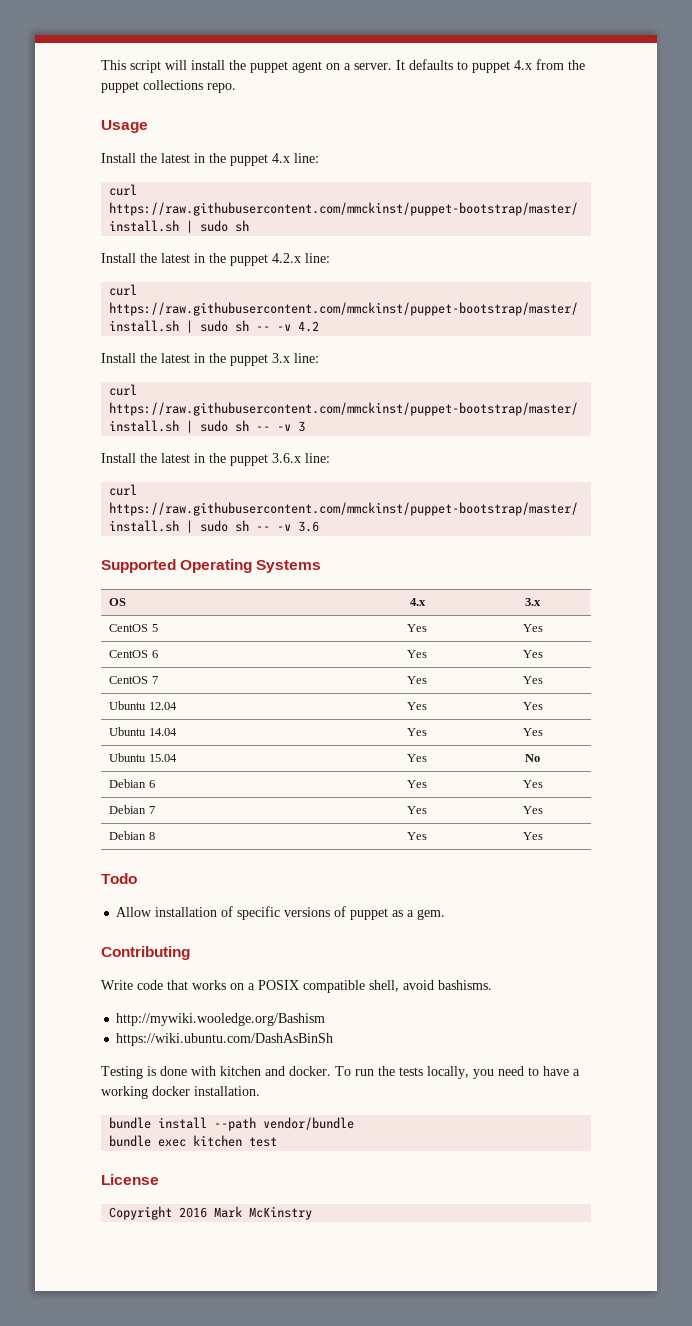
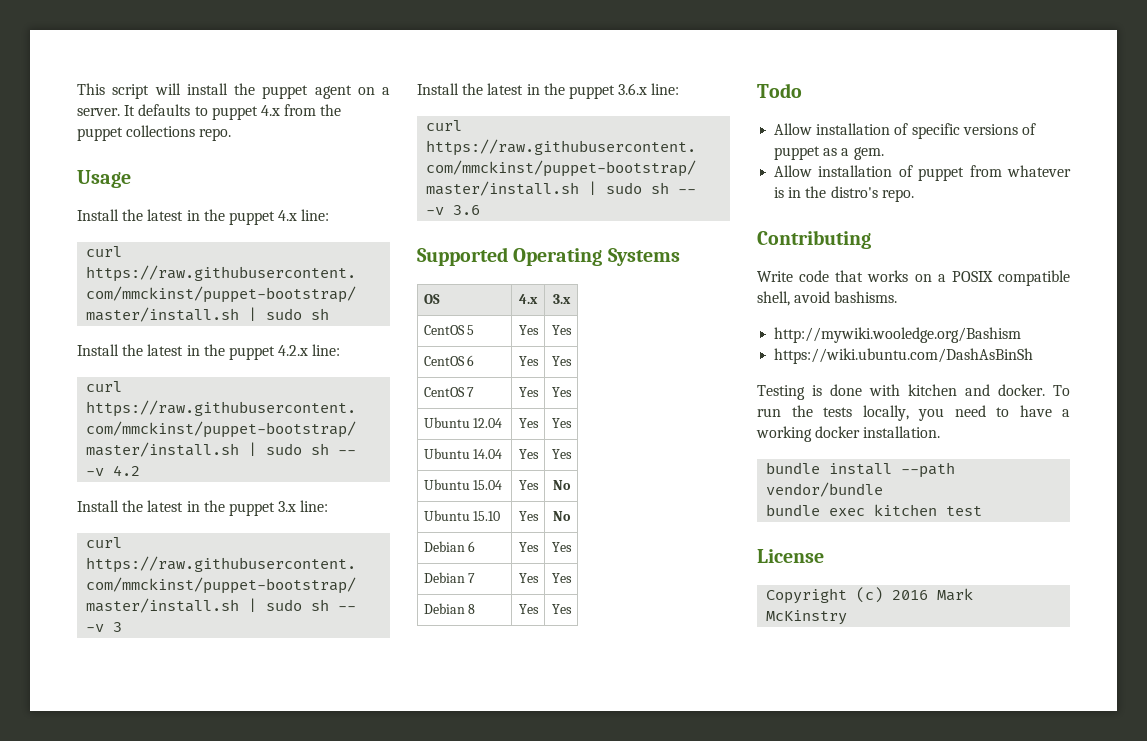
+ Ubuntu 15.10 | Yes | No
+ Allow installation of puppet from whatever is in the distro's repo.
- Copyright 2016 Mark McKinstry
+ Copyright (c) 2016 Mark McKinstry

